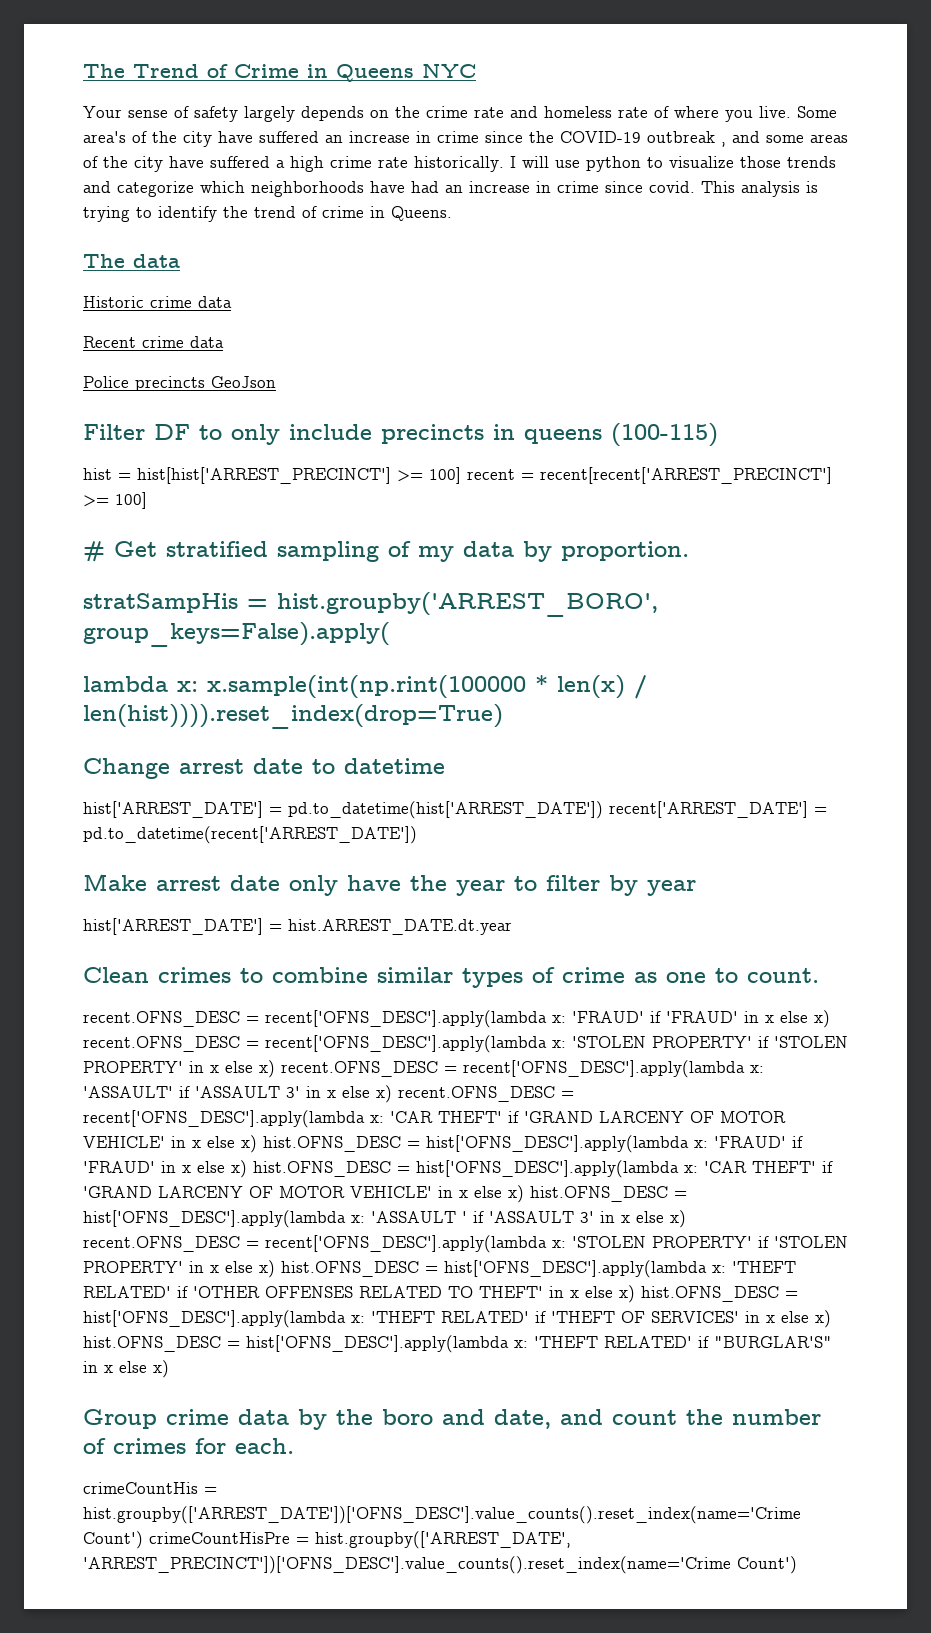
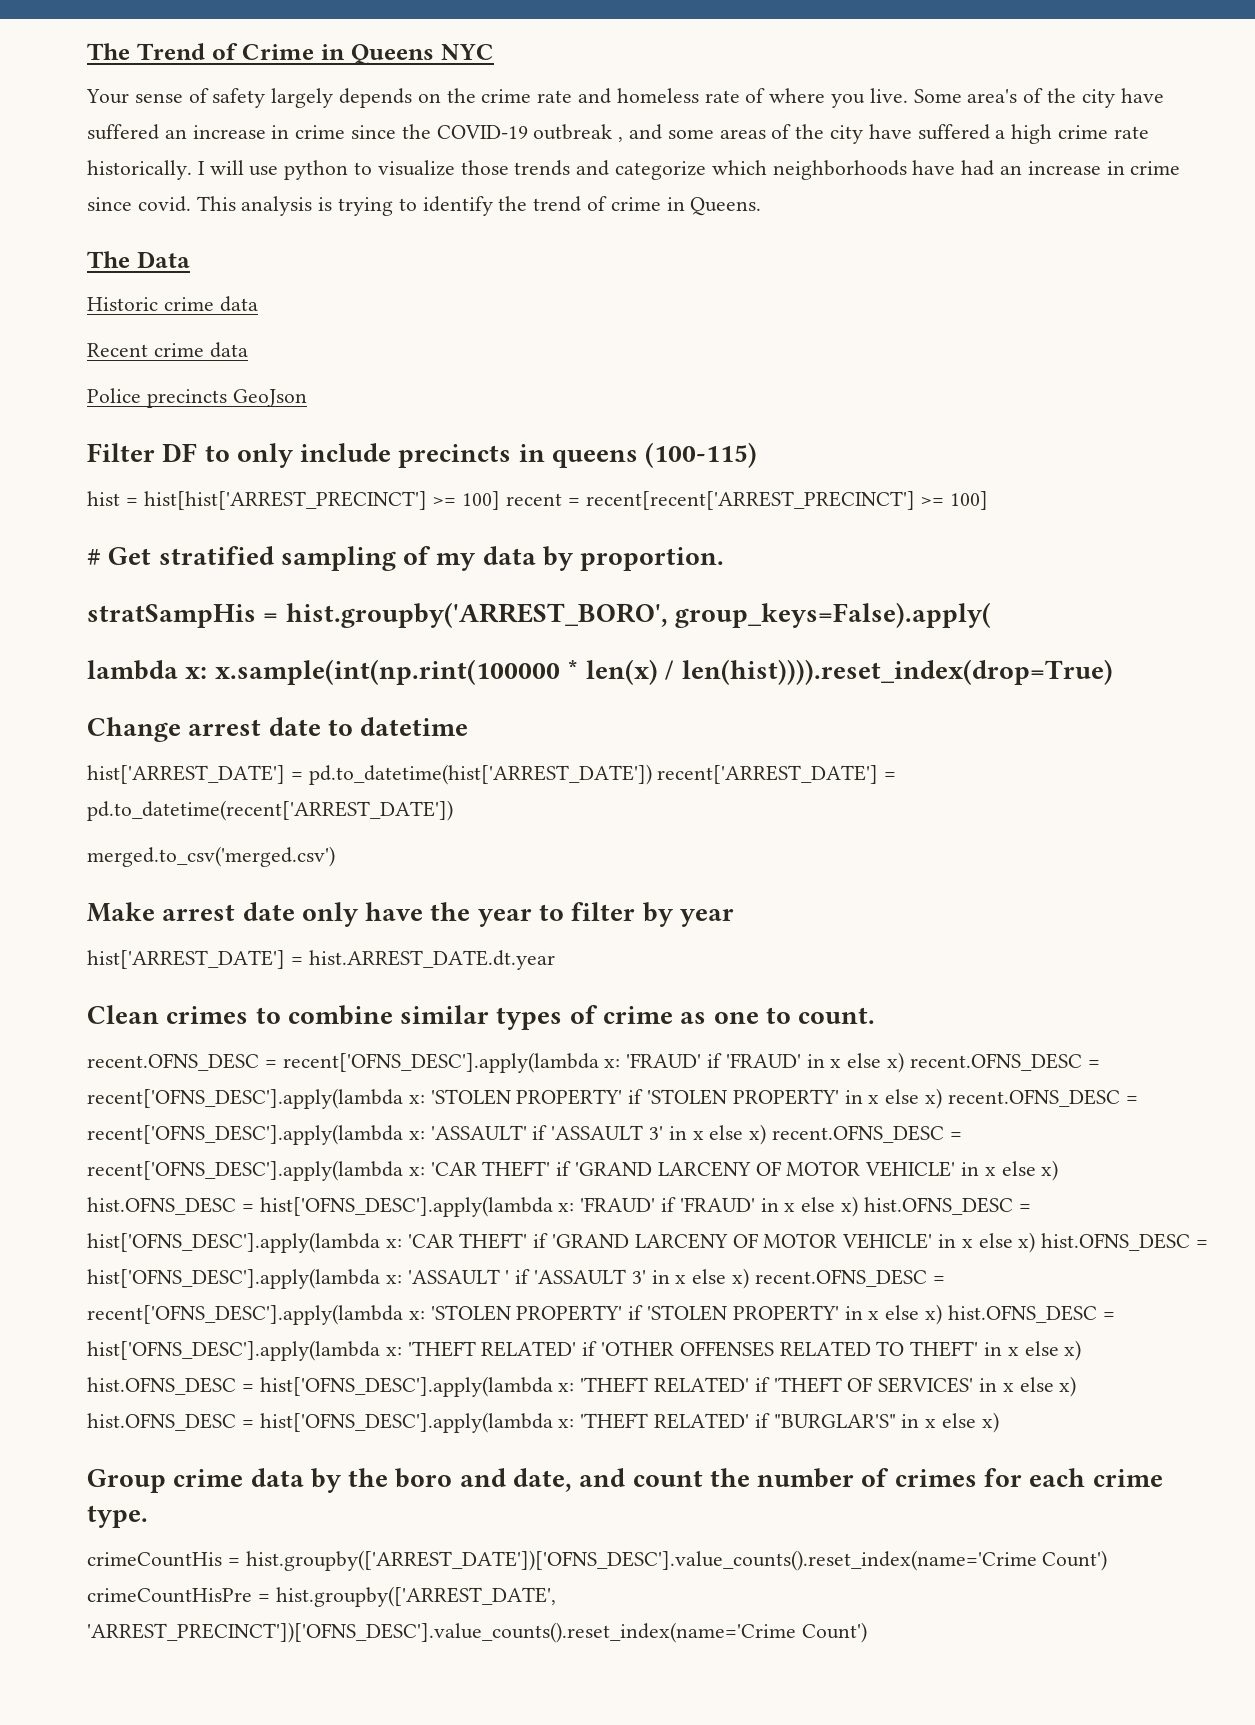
- The data
+ The Data
+ merged.to_csv('merged.csv')
- Group crime data by the boro and date, and count the number of crimes for each.
+ Group crime data by the boro and date, and count the number of crimes for each crime type.

